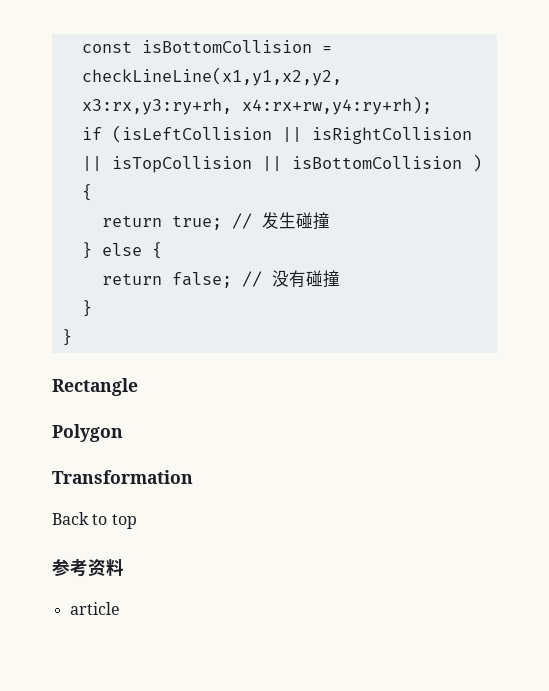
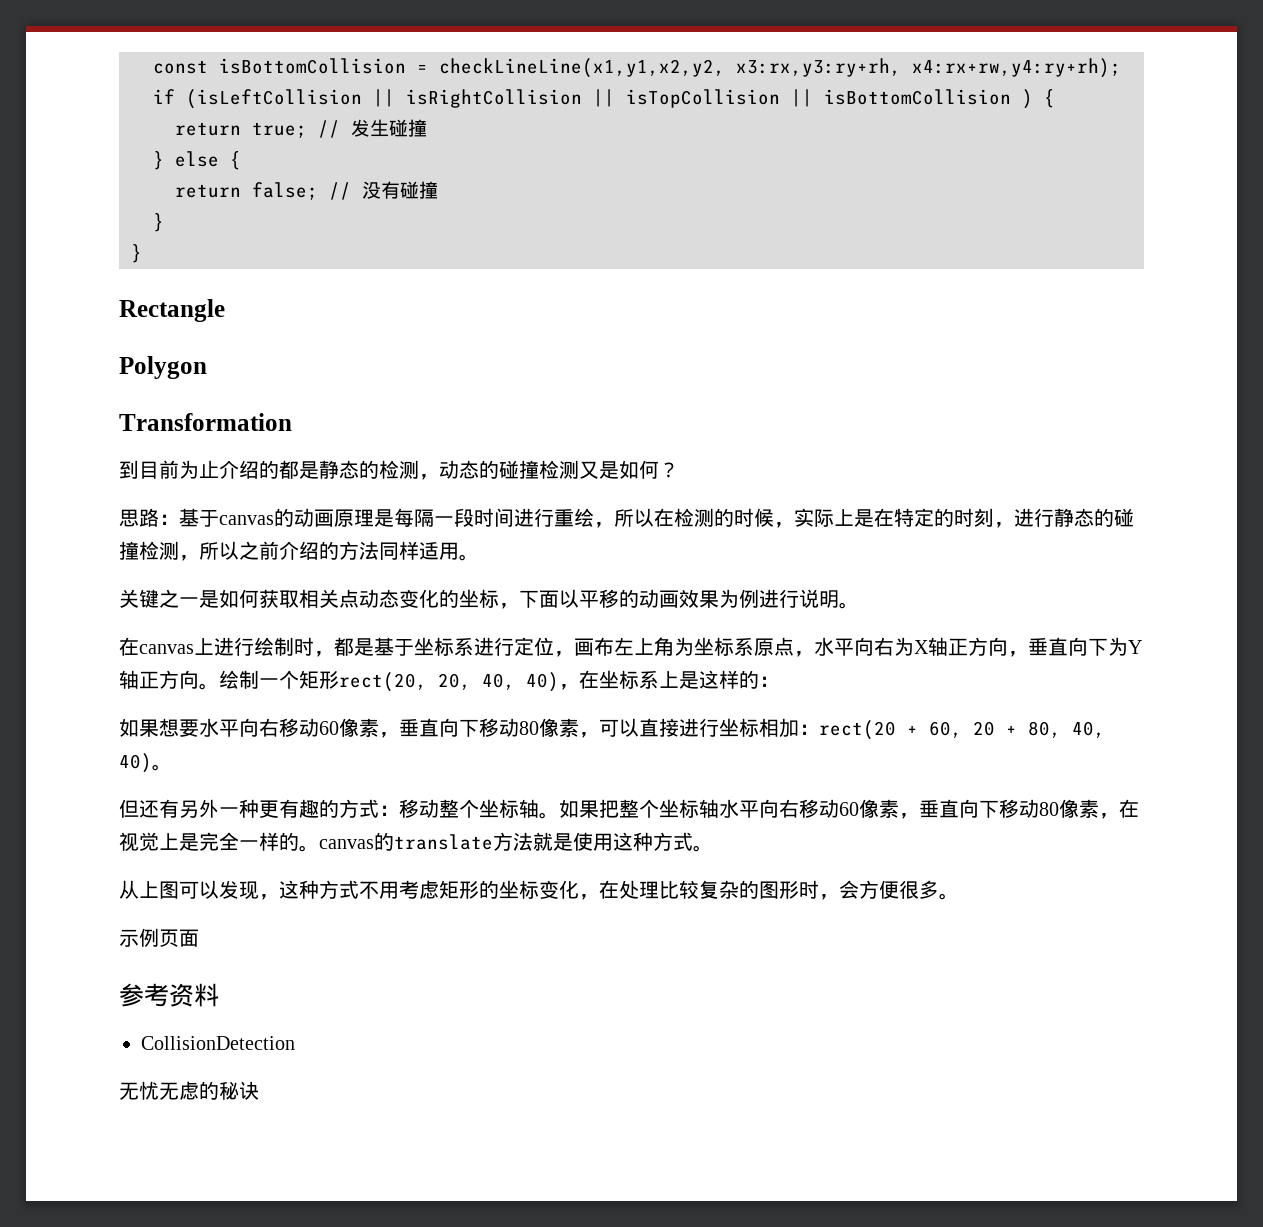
- Back to top
+ 到目前为止介绍的都是静态的检测，动态的碰撞检测又是如何？
+ 思路：基于canvas的动画原理是每隔一段时间进行重绘，所以在检测的时候，实际上是在特定的时刻，进行静态的碰撞检测，所以之前介绍的方法同样适用。
+ 关键之一是如何获取相关点动态变化的坐标，下面以平移的动画效果为例进行说明。
+ 在canvas上进行绘制时，都是基于坐标系进行定位，画布左上角为坐标系原点，水平向右为X轴正方向，垂直向下为Y轴正方向。绘制一个矩形rect(20, 20, 40, 40)，在坐标系上是这样的：
+ 如果想要水平向右移动60像素，垂直向下移动80像素，可以直接进行坐标相加：rect(20 + 60, 20 + 80, 40, 40)。
+ 但还有另外一种更有趣的方式：移动整个坐标轴。如果把整个坐标轴水平向右移动60像素，垂直向下移动80像素，在视觉上是完全一样的。canvas的translate方法就是使用这种方式。
+ 从上图可以发现，这种方式不用考虑矩形的坐标变化，在处理比较复杂的图形时，会方便很多。
+ 示例页面
  参考资料
- article
+ CollisionDetection
+ 无忧无虑的秘诀

